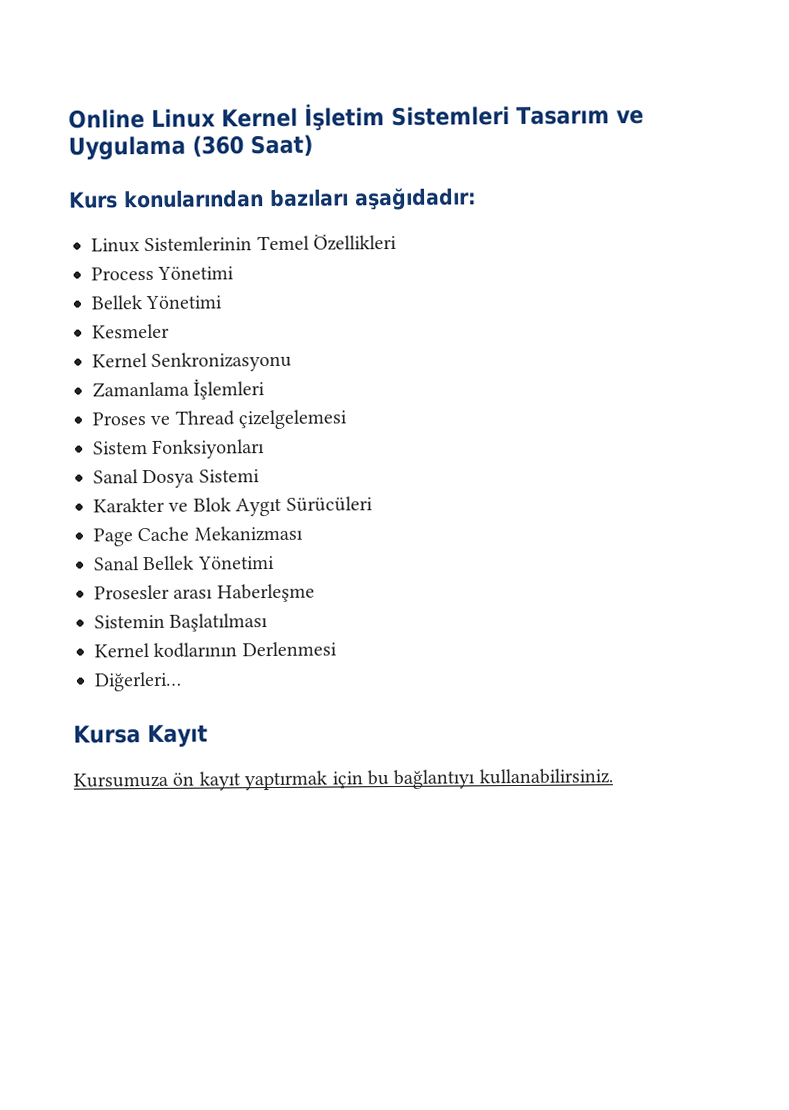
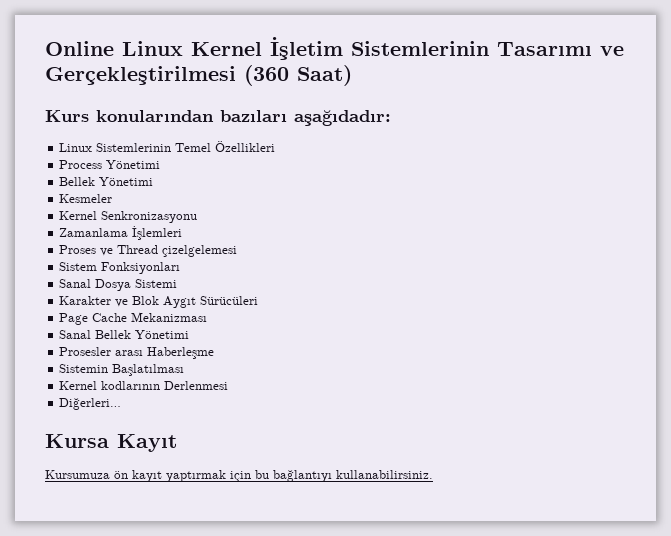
- Online Linux Kernel İşletim Sistemleri Tasarım ve Uygulama (360 Saat)
+ Online Linux Kernel İşletim Sistemlerinin Tasarımı ve Gerçekleştirilmesi (360 Saat)

